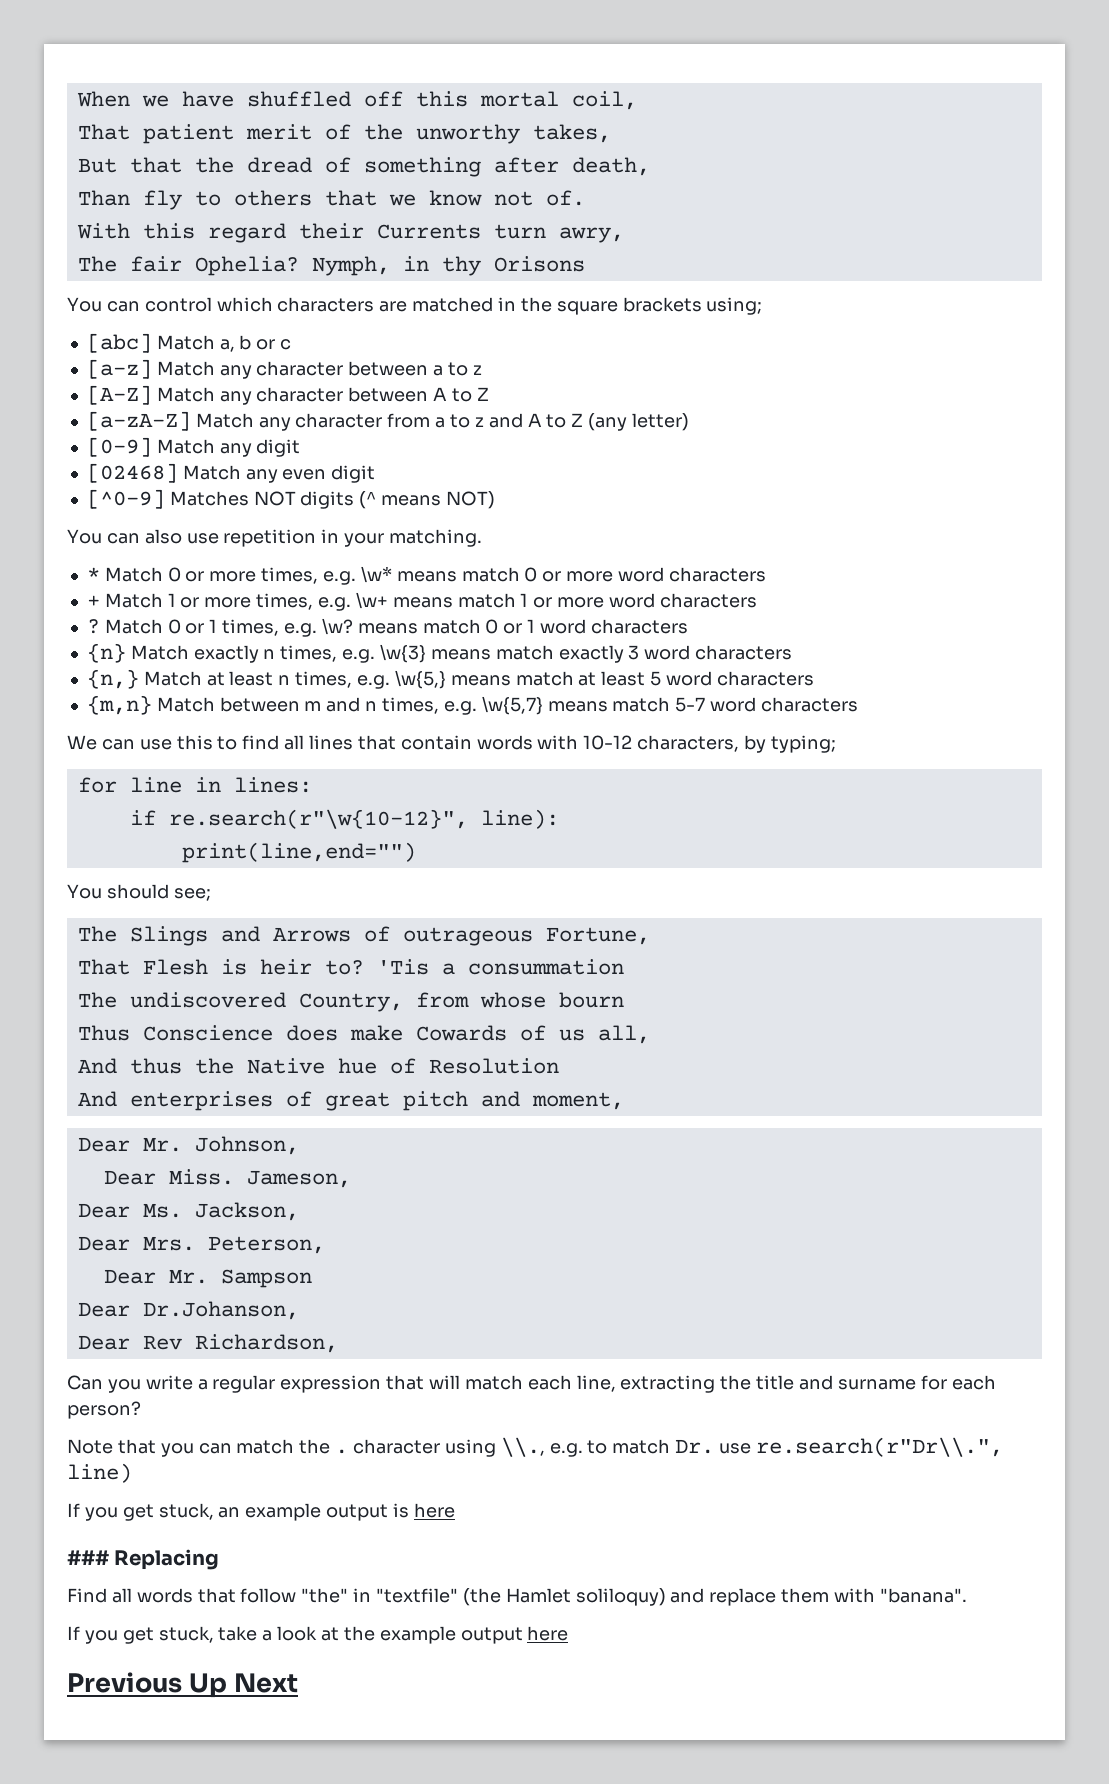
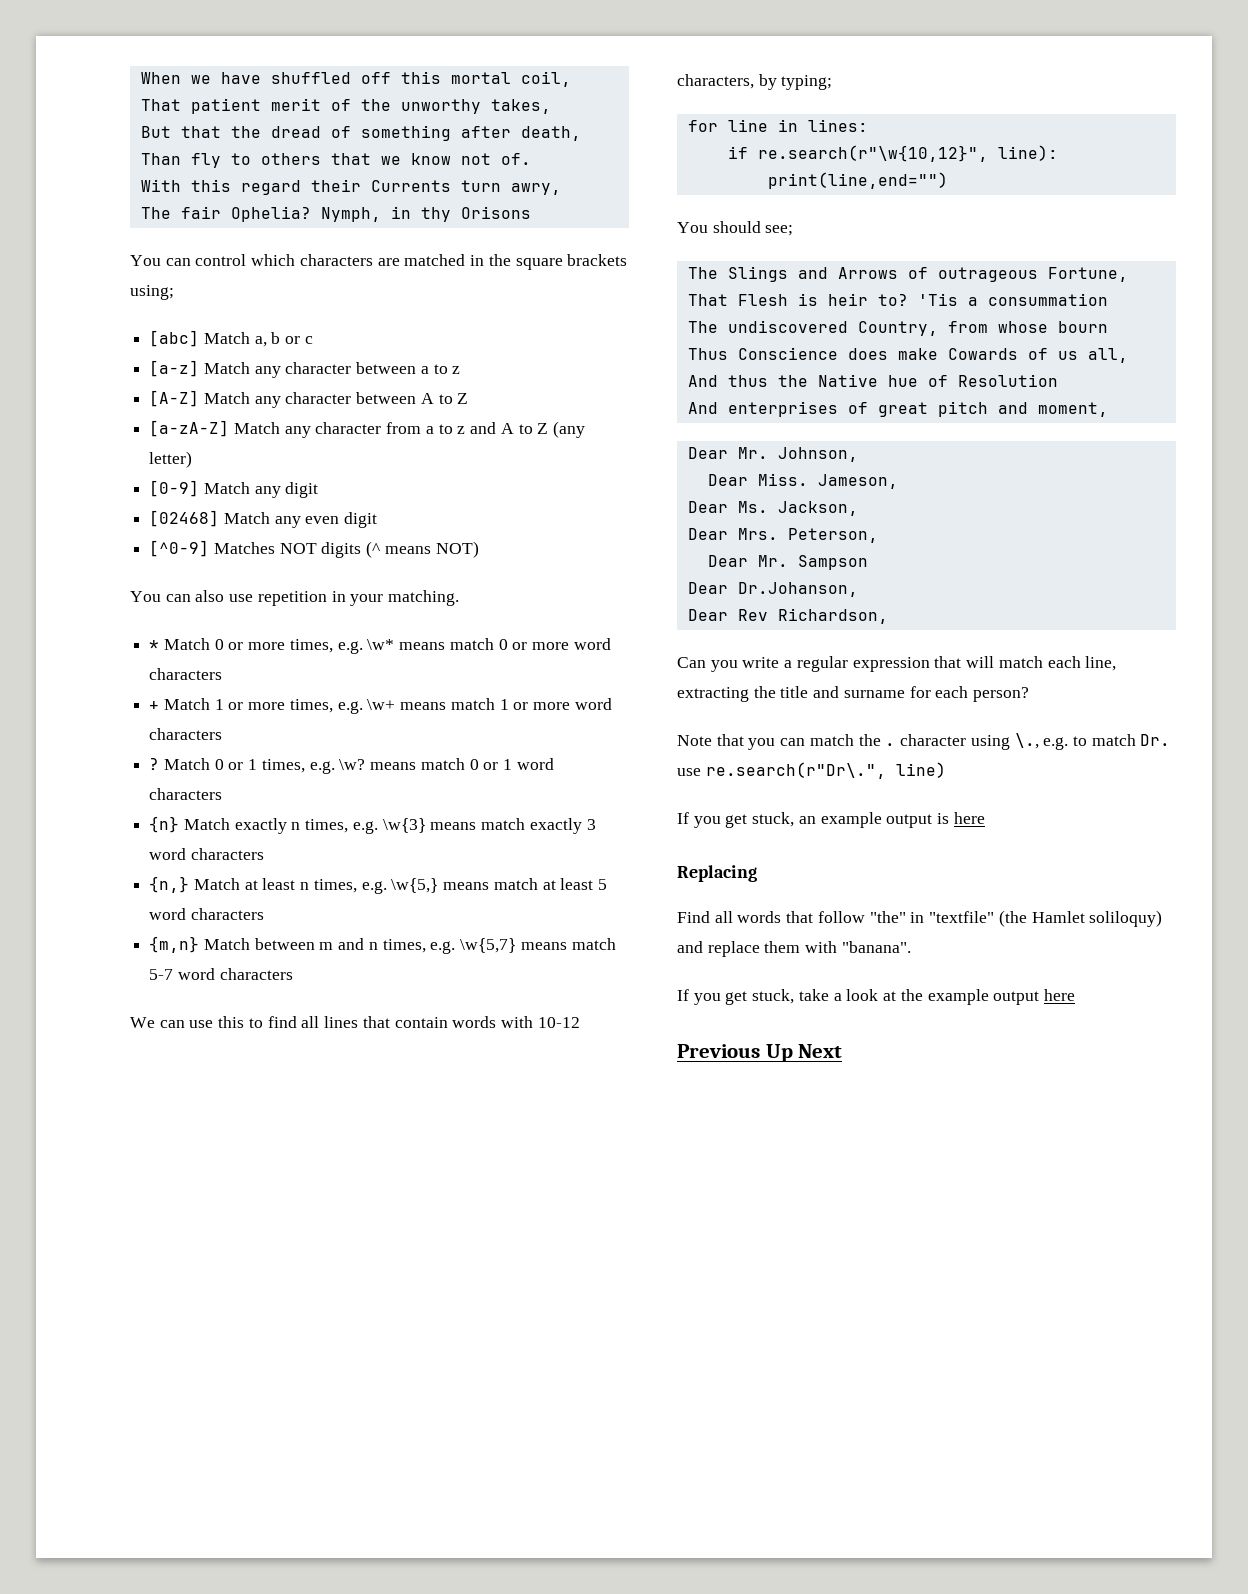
- if re.search(r"\w{10-12}", line):
+ if re.search(r"\w{10,12}", line):
- Note that you can match the . character using \\., e.g. to match Dr. use re.search(r"Dr\\.", line)
+ Note that you can match the . character using \., e.g. to match Dr. use re.search(r"Dr\.", line)
- ### Replacing
+ Replacing

